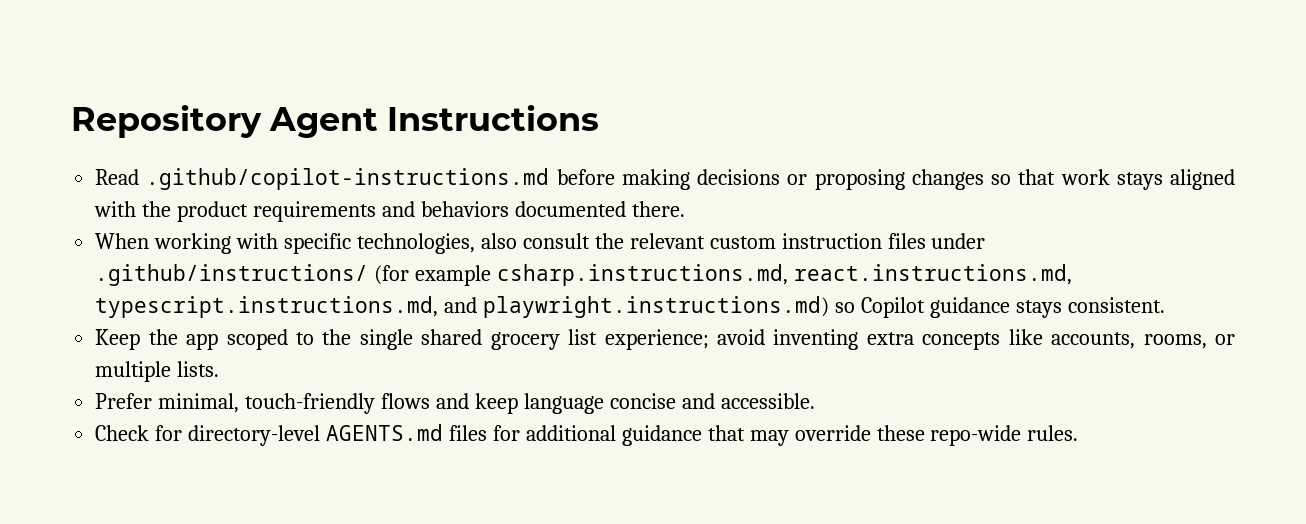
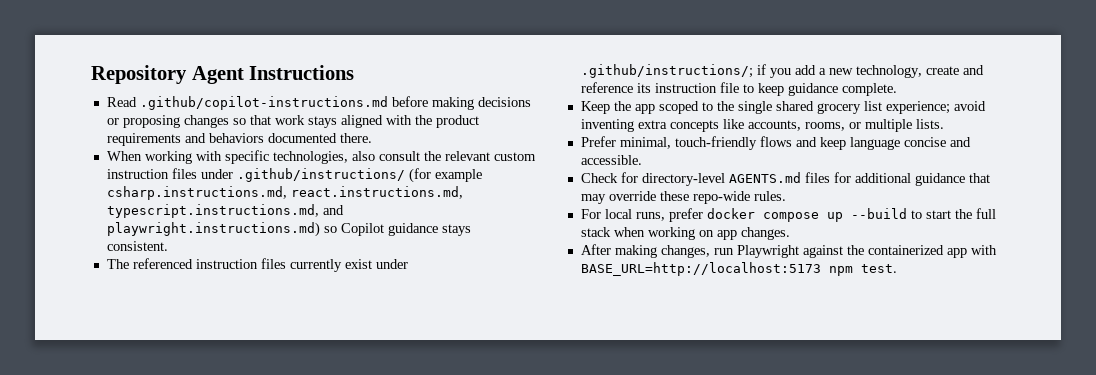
+ The referenced instruction files currently exist under .github/instructions/; if you add a new technology, create and reference its instruction file to keep guidance complete.
+ For local runs, prefer docker compose up --build to start the full stack when working on app changes.
+ After making changes, run Playwright against the containerized app with BASE_URL=http://localhost:5173 npm test.

